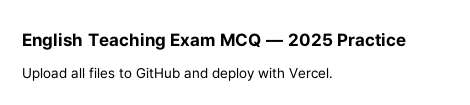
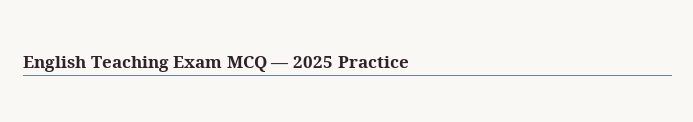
- Upload all files to GitHub and deploy with Vercel.

